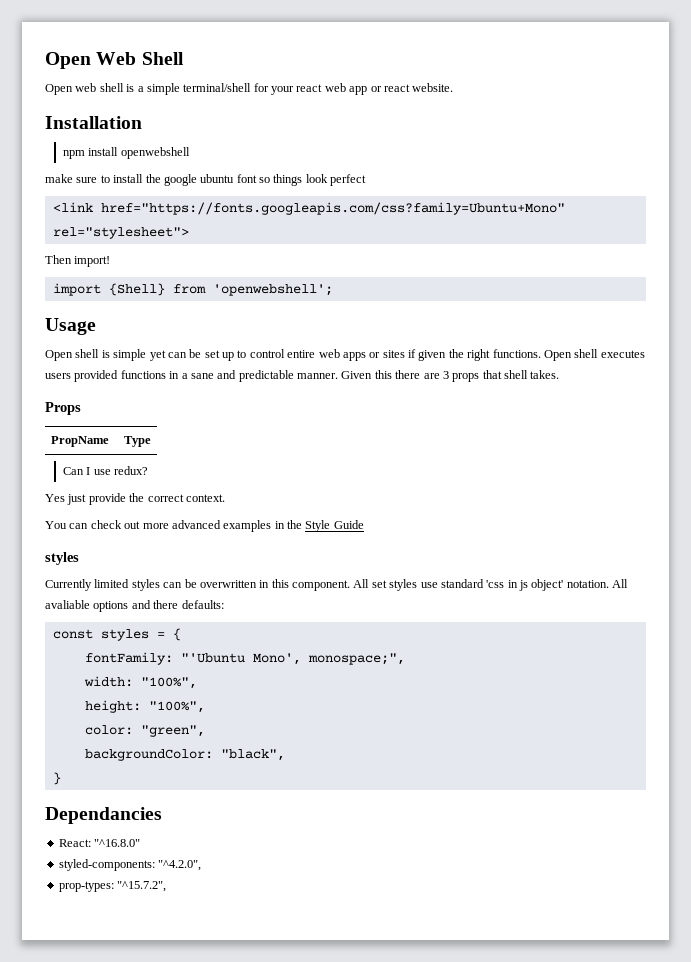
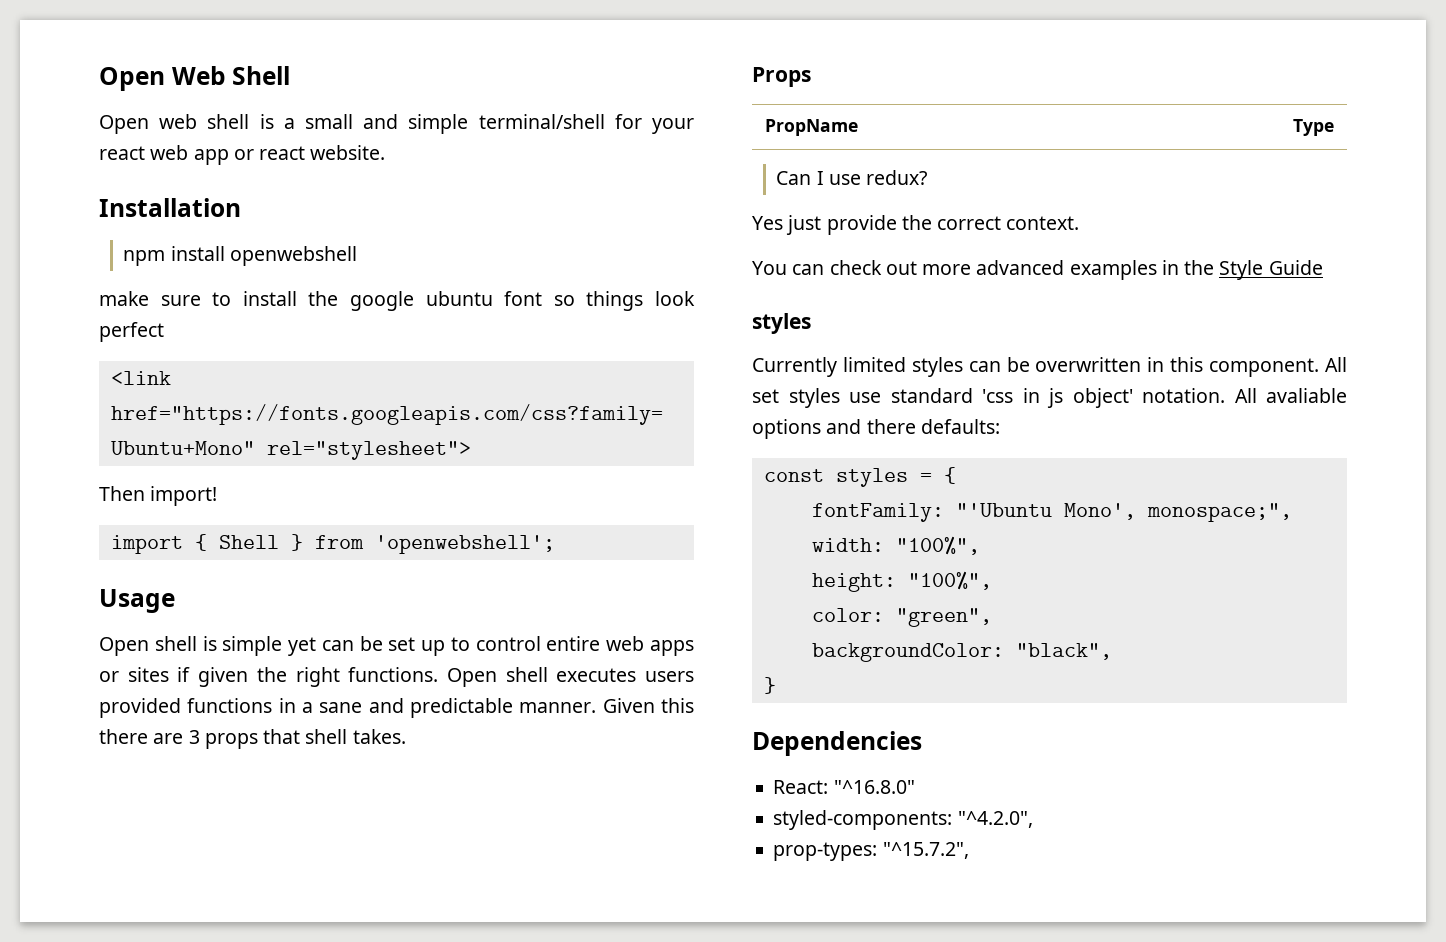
- Open web shell is a simple terminal/shell for your react web app or react website.
+ Open web shell is a small and simple terminal/shell for your react web app or react website.
- import {Shell} from 'openwebshell';
+ import { Shell } from 'openwebshell';
- Dependancies
+ Dependencies

